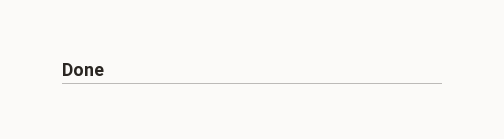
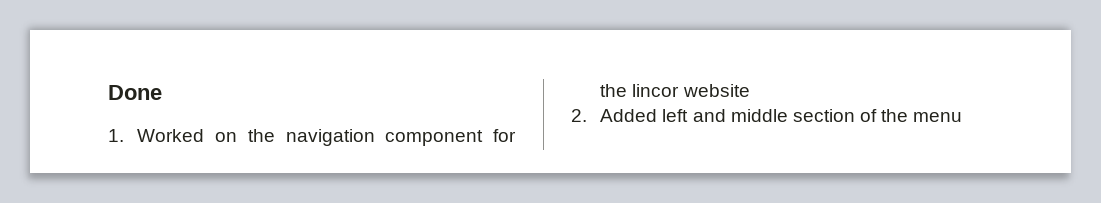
+ 1. Worked on the navigation component for the lincor website
+ 2. Added left and middle section of the menu

